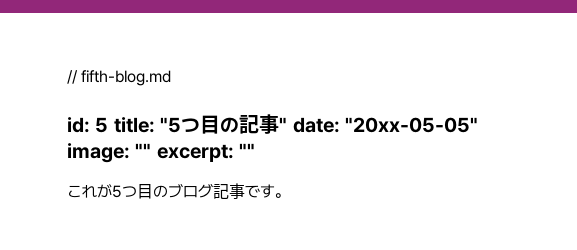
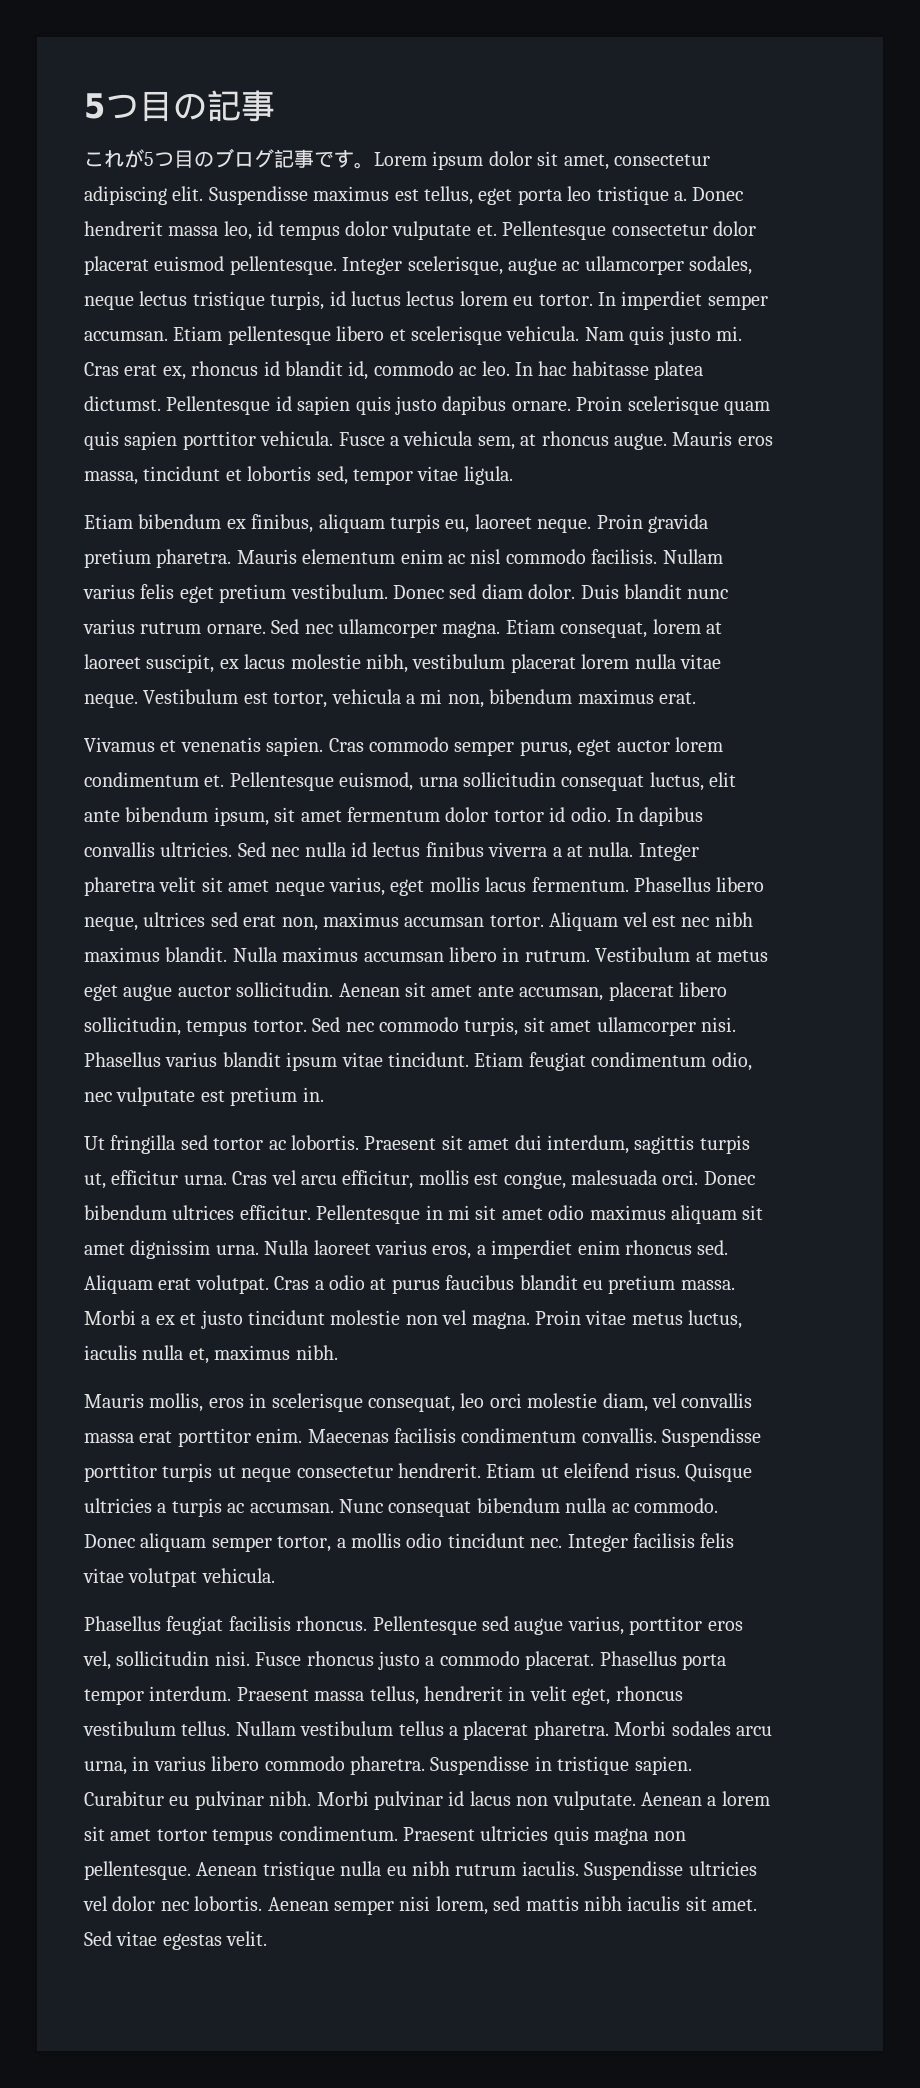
- // fifth-blog.md
- id: 5 title: "5つ目の記事" date: "20xx-05-05" image: "" excerpt: ""
+ 5つ目の記事
+ Lorem ipsum dolor sit amet, consectetur adipiscing elit. Suspendisse maximus est tellus, eget porta leo tristique a. Donec hendrerit massa leo, id tempus dolor vulputate et. Pellentesque consectetur dolor placerat euismod pellentesque. Integer scelerisque, augue ac ullamcorper sodales, neque lectus tristique turpis, id luctus lectus lorem eu tortor. In imperdiet semper accumsan. Etiam pellentesque libero et scelerisque vehicula. Nam quis justo mi. Cras erat ex, rhoncus id blandit id, commodo ac leo. In hac habitasse platea dictumst. Pellentesque id sapien quis justo dapibus ornare. Proin scelerisque quam quis sapien porttitor vehicula. Fusce a vehicula sem, at rhoncus augue. Mauris eros massa, tincidunt et lobortis sed, tempor vitae ligula.
+ Etiam bibendum ex finibus, aliquam turpis eu, laoreet neque. Proin gravida pretium pharetra. Mauris elementum enim ac nisl commodo facilisis. Nullam varius felis eget pretium vestibulum. Donec sed diam dolor. Duis blandit nunc varius rutrum ornare. Sed nec ullamcorper magna. Etiam consequat, lorem at laoreet suscipit, ex lacus molestie nibh, vestibulum placerat lorem nulla vitae neque. Vestibulum est tortor, vehicula a mi non, bibendum maximus erat.
+ Vivamus et venenatis sapien. Cras commodo semper purus, eget auctor lorem condimentum et. Pellentesque euismod, urna sollicitudin consequat luctus, elit ante bibendum ipsum, sit amet fermentum dolor tortor id odio. In dapibus convallis ultricies. Sed nec nulla id lectus finibus viverra a at nulla. Integer pharetra velit sit amet neque varius, eget mollis lacus fermentum. Phasellus libero neque, ultrices sed erat non, maximus accumsan tortor. Aliquam vel est nec nibh maximus blandit. Nulla maximus accumsan libero in rutrum. Vestibulum at metus eget augue auctor sollicitudin. Aenean sit amet ante accumsan, placerat libero sollicitudin, tempus tortor. Sed nec commodo turpis, sit amet ullamcorper nisi. Phasellus varius blandit ipsum vitae tincidunt. Etiam feugiat condimentum odio, nec vulputate est pretium in.
+ Ut fringilla sed tortor ac lobortis. Praesent sit amet dui interdum, sagittis turpis ut, efficitur urna. Cras vel arcu efficitur, mollis est congue, malesuada orci. Donec bibendum ultrices efficitur. Pellentesque in mi sit amet odio maximus aliquam sit amet dignissim urna. Nulla laoreet varius eros, a imperdiet enim rhoncus sed. Aliquam erat volutpat. Cras a odio at purus faucibus blandit eu pretium massa. Morbi a ex et justo tincidunt molestie non vel magna. Proin vitae metus luctus, iaculis nulla et, maximus nibh.
+ Mauris mollis, eros in scelerisque consequat, leo orci molestie diam, vel convallis massa erat porttitor enim. Maecenas facilisis condimentum convallis. Suspendisse porttitor turpis ut neque consectetur hendrerit. Etiam ut eleifend risus. Quisque ultricies a turpis ac accumsan. Nunc consequat bibendum nulla ac commodo. Donec aliquam semper tortor, a mollis odio tincidunt nec. Integer facilisis felis vitae volutpat vehicula.
+ Phasellus feugiat facilisis rhoncus. Pellentesque sed augue varius, porttitor eros vel, sollicitudin nisi. Fusce rhoncus justo a commodo placerat. Phasellus porta tempor interdum. Praesent massa tellus, hendrerit in velit eget, rhoncus vestibulum tellus. Nullam vestibulum tellus a placerat pharetra. Morbi sodales arcu urna, in varius libero commodo pharetra. Suspendisse in tristique sapien. Curabitur eu pulvinar nibh. Morbi pulvinar id lacus non vulputate. Aenean a lorem sit amet tortor tempus condimentum. Praesent ultricies quis magna non pellentesque. Aenean tristique nulla eu nibh rutrum iaculis. Suspendisse ultricies vel dolor nec lobortis. Aenean semper nisi lorem, sed mattis nibh iaculis sit amet. Sed vitae egestas velit.

